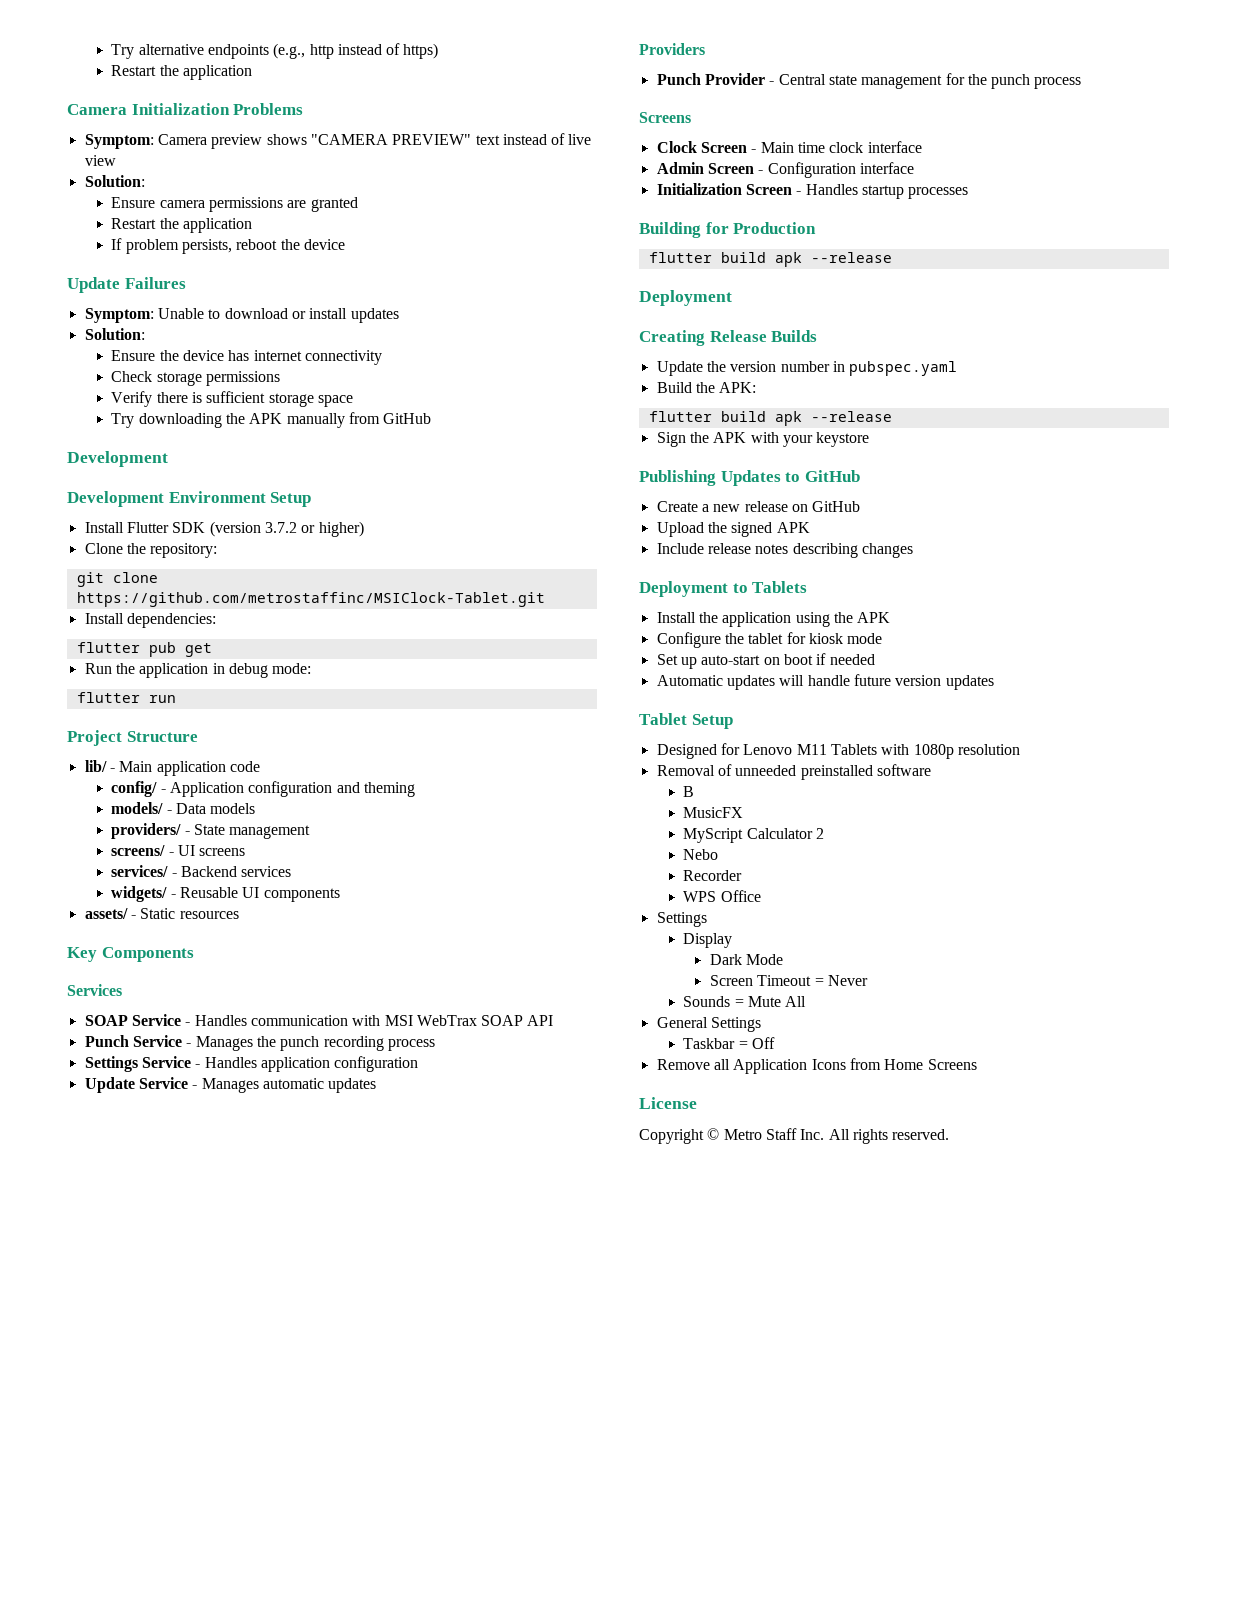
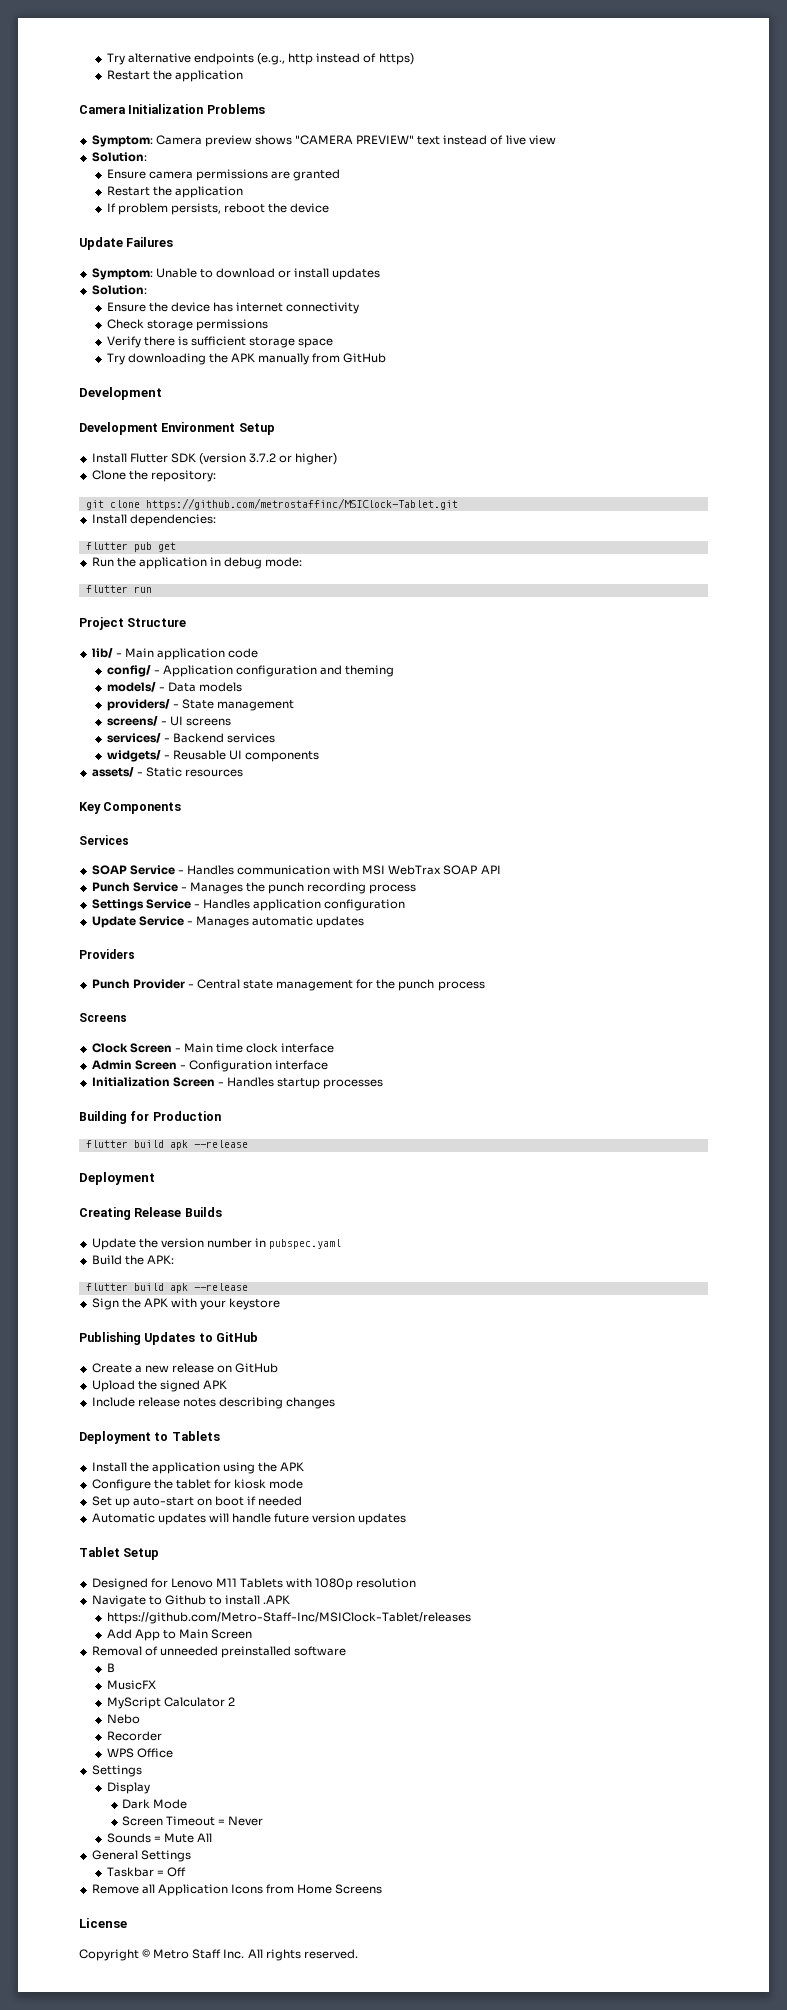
+ Navigate to Github to install .APK
+ https://github.com/Metro-Staff-Inc/MSIClock-Tablet/releases
+ Add App to Main Screen

